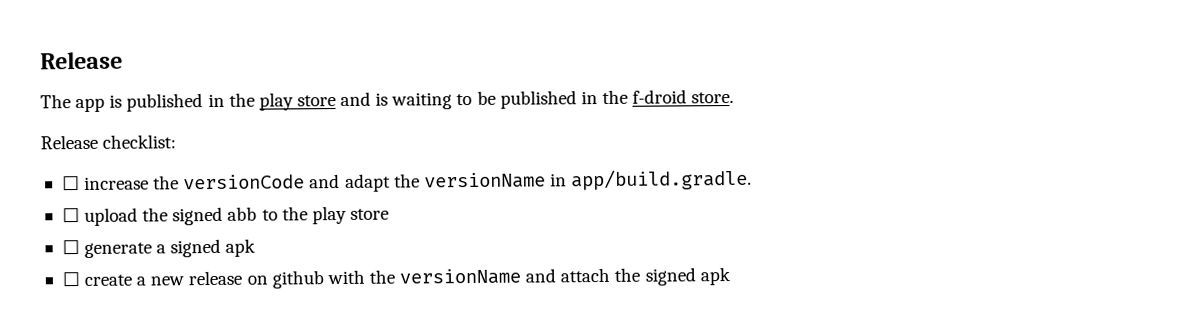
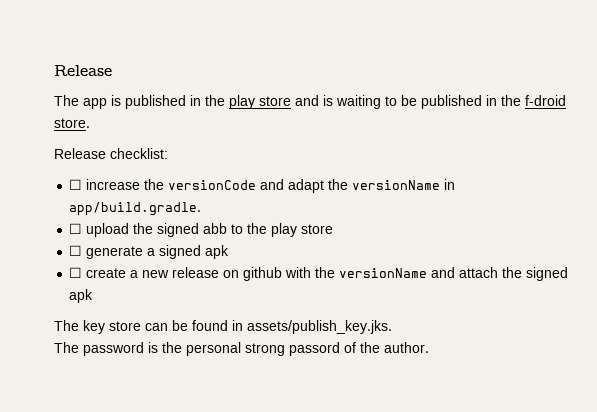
+ The key store can be found in assets/publish_key.jks.
+ The password is the personal strong passord of the author.

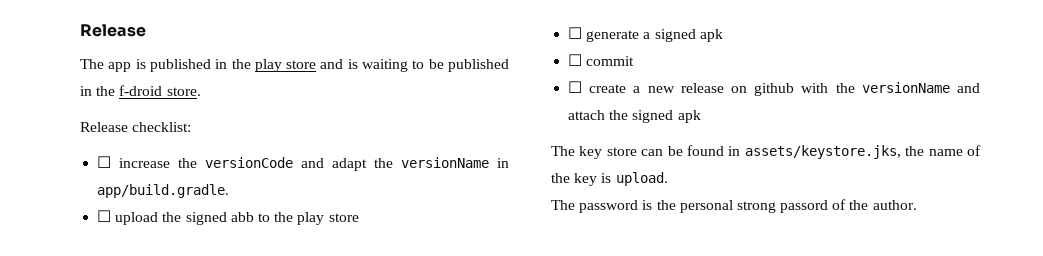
+ ☐ commit
- The key store can be found in assets/publish_key.jks.
+ The key store can be found in assets/keystore.jks, the name of the key is upload.

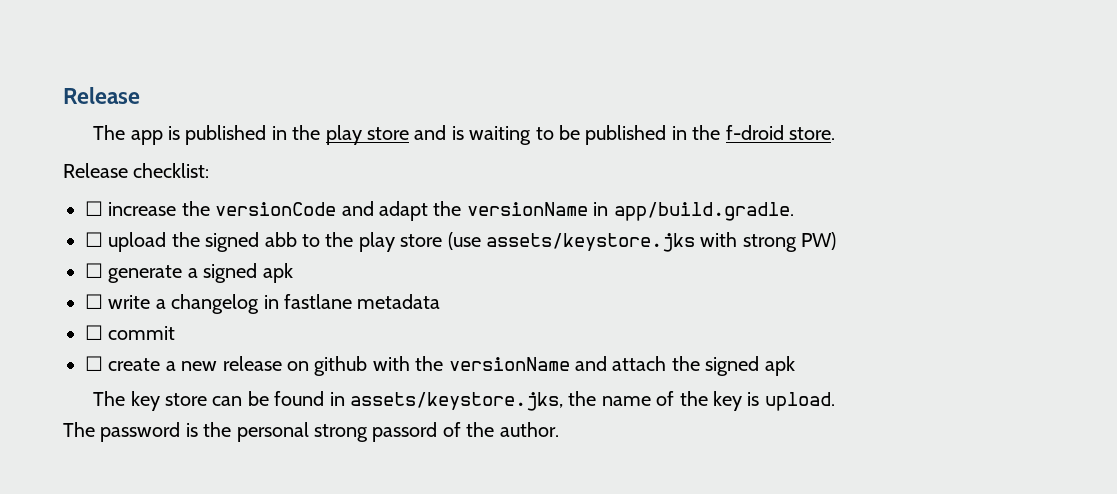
- ☐ upload the signed abb to the play store
+ ☐ upload the signed abb to the play store (use assets/keystore.jks with strong PW)
+ ☐ write a changelog in fastlane metadata

